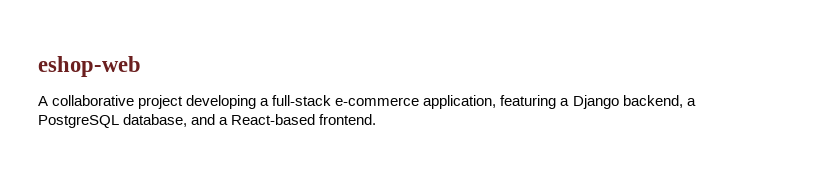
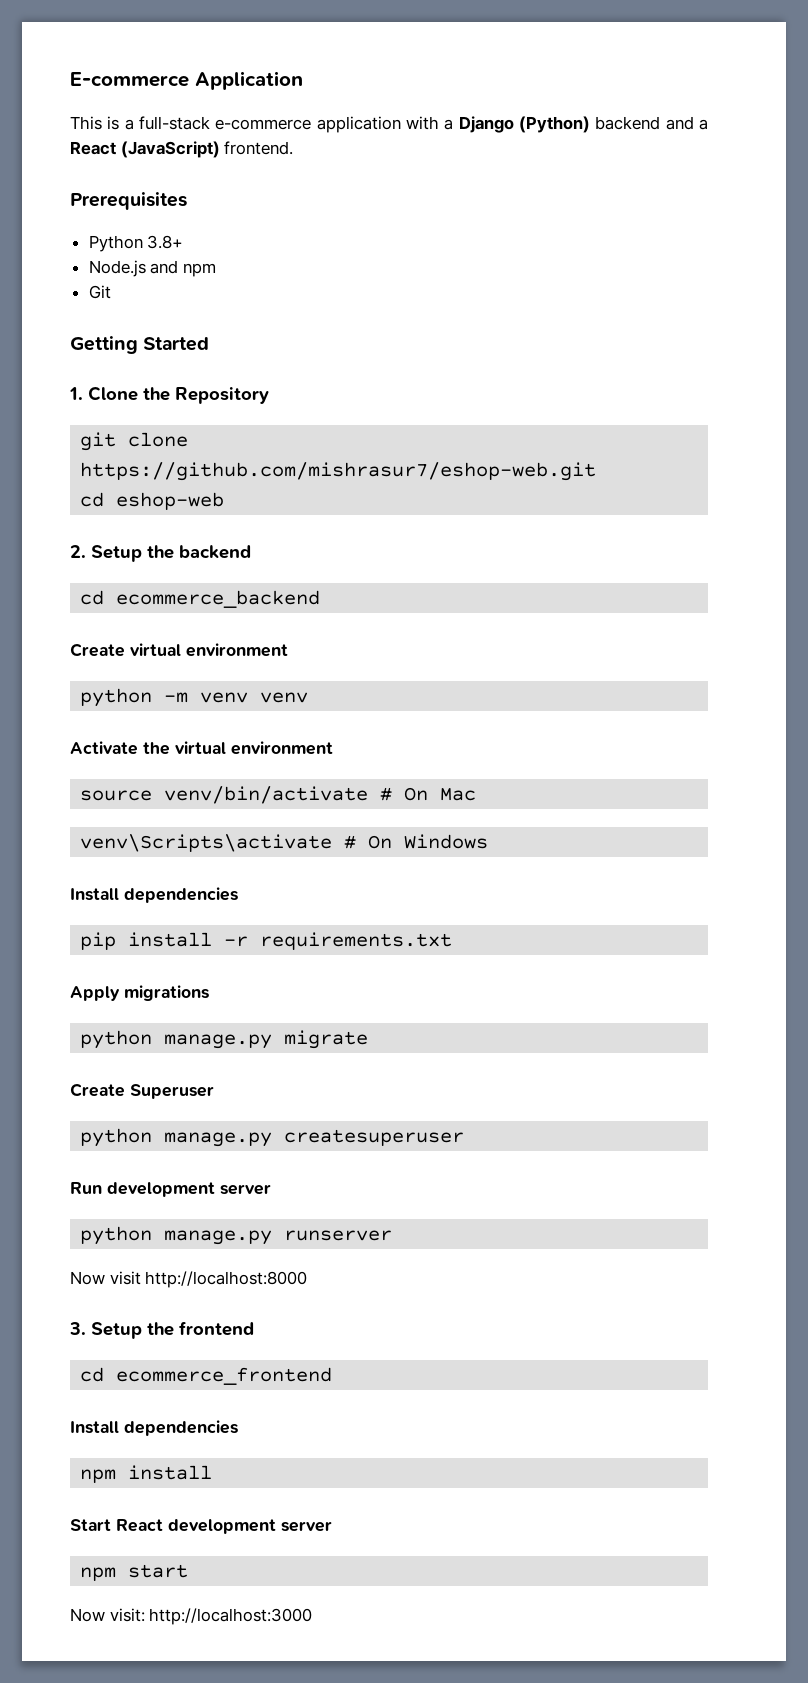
- eshop-web
- A collaborative project developing a full-stack e-commerce application, featuring a Django backend, a PostgreSQL database, and a React-based frontend.
+ E-commerce Application
+ This is a full-stack e-commerce application with a Django (Python) backend and a React (JavaScript) frontend.
+ Prerequisites
+ Python 3.8+
+ Node.js and npm
+ Git
+ Getting Started
+ 1. Clone the Repository
+ git clone https://github.com/mishrasur7/eshop-web.git
+ cd eshop-web
+ 2. Setup the backend
+ cd ecommerce_backend
+ Create virtual environment
+ python -m venv venv
+ Activate the virtual environment
+ source venv/bin/activate # On Mac
+ venv\Scripts\activate # On Windows
+ Install dependencies
+ pip install -r requirements.txt
+ Apply migrations
+ python manage.py migrate
+ Create Superuser
+ python manage.py createsuperuser
+ Run development server
+ python manage.py runserver
+ Now visit http://localhost:8000
+ 3. Setup the frontend
+ cd ecommerce_frontend
+ Install dependencies
+ npm install
+ Start React development server
+ npm start
+ Now visit: http://localhost:3000

